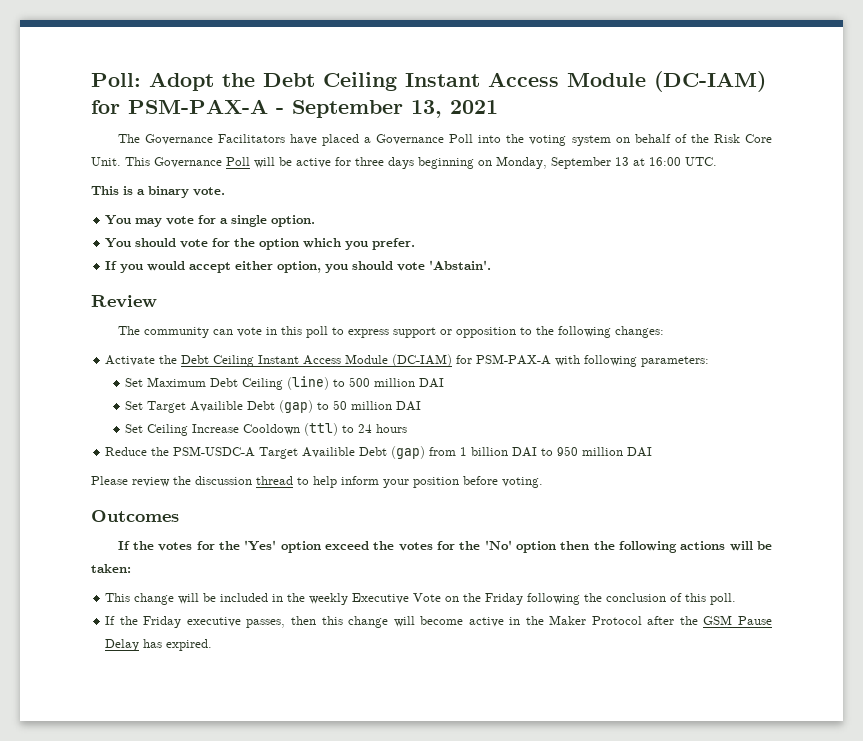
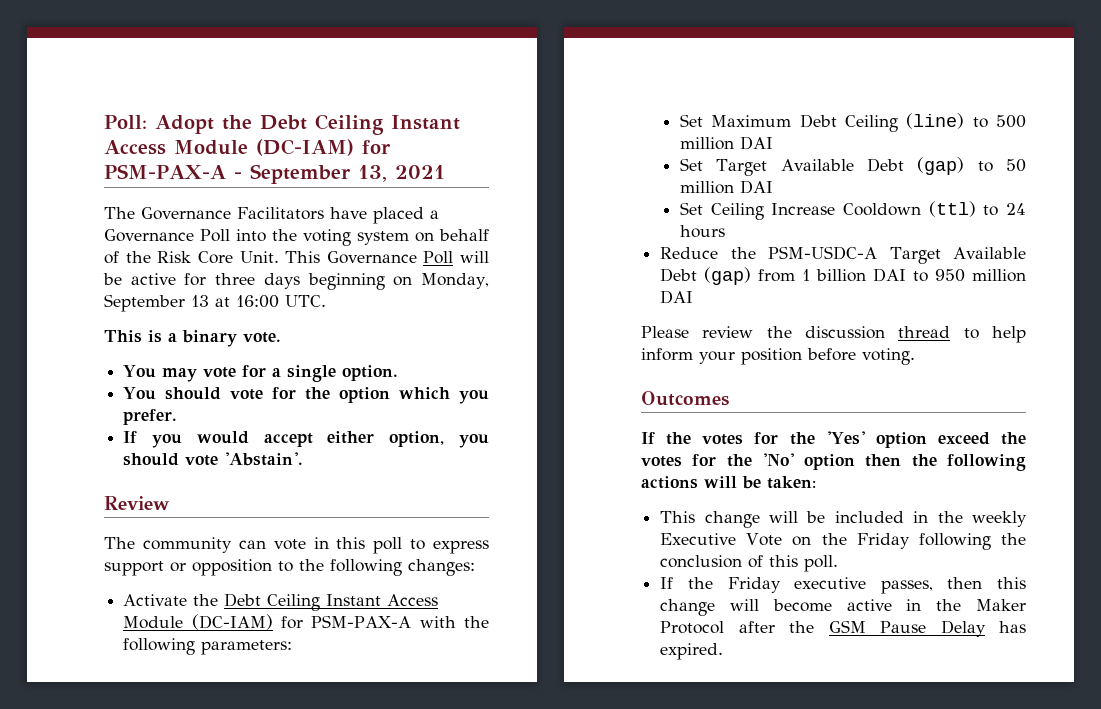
- Activate the Debt Ceiling Instant Access Module (DC-IAM) for PSM-PAX-A with following parameters:
+ Activate the Debt Ceiling Instant Access Module (DC-IAM) for PSM-PAX-A with the following parameters:
- Set Target Availible Debt (gap) to 50 million DAI
+ Set Target Available Debt (gap) to 50 million DAI
- Reduce the PSM-USDC-A Target Availible Debt (gap) from 1 billion DAI to 950 million DAI
+ Reduce the PSM-USDC-A Target Available Debt (gap) from 1 billion DAI to 950 million DAI

